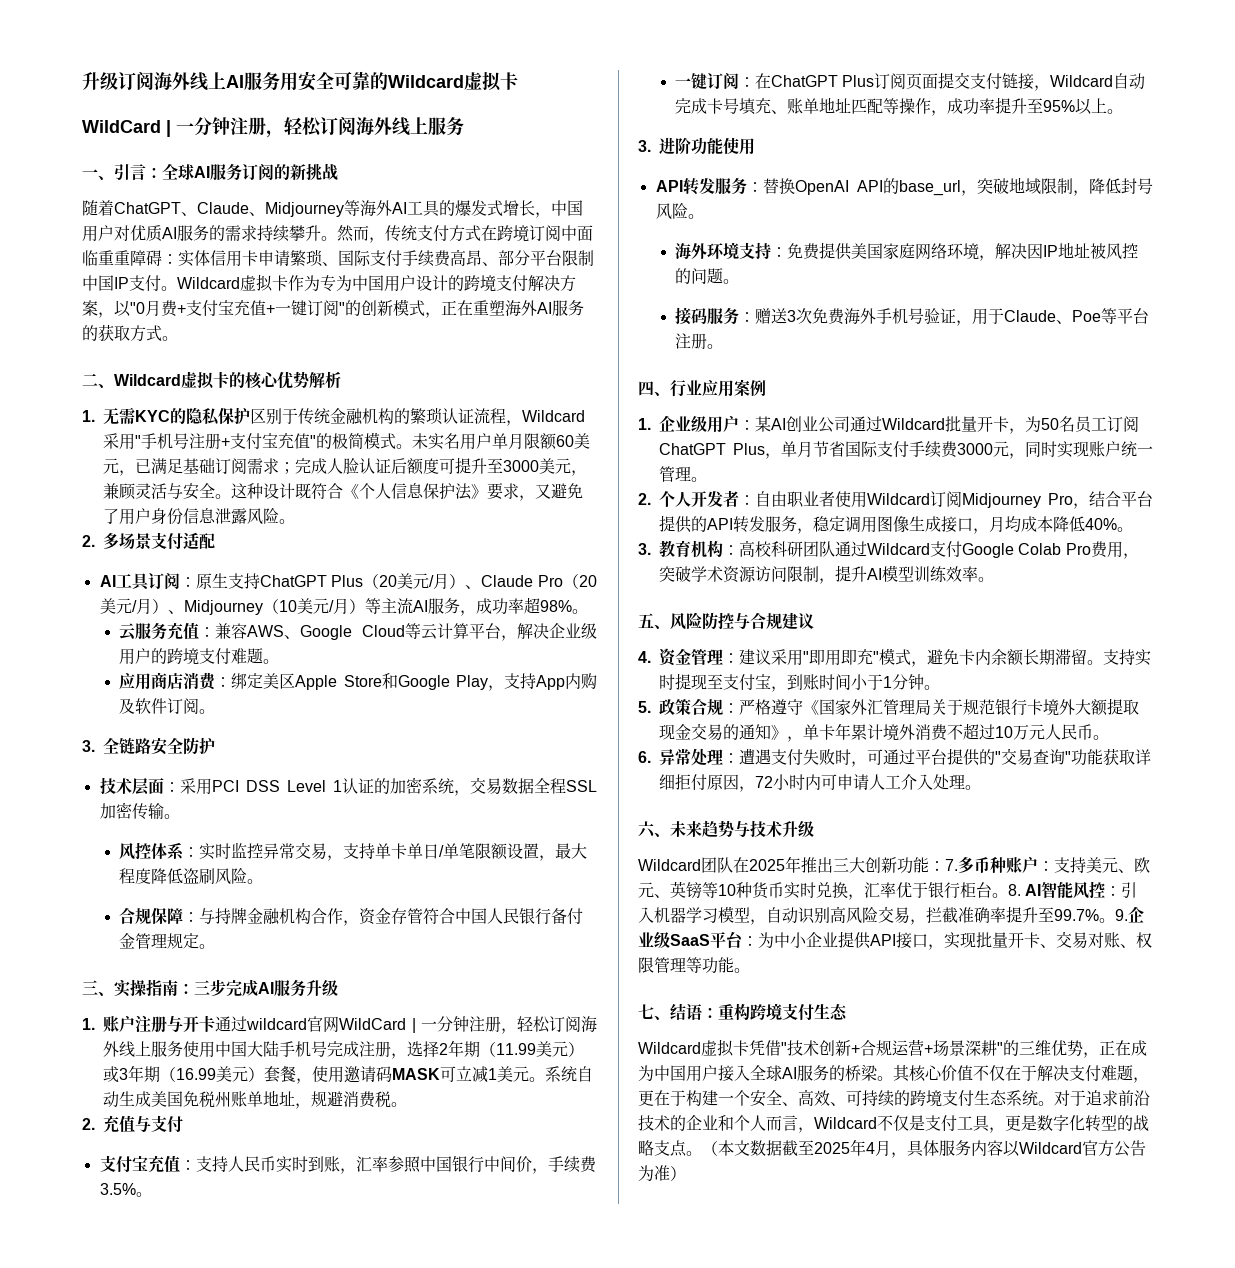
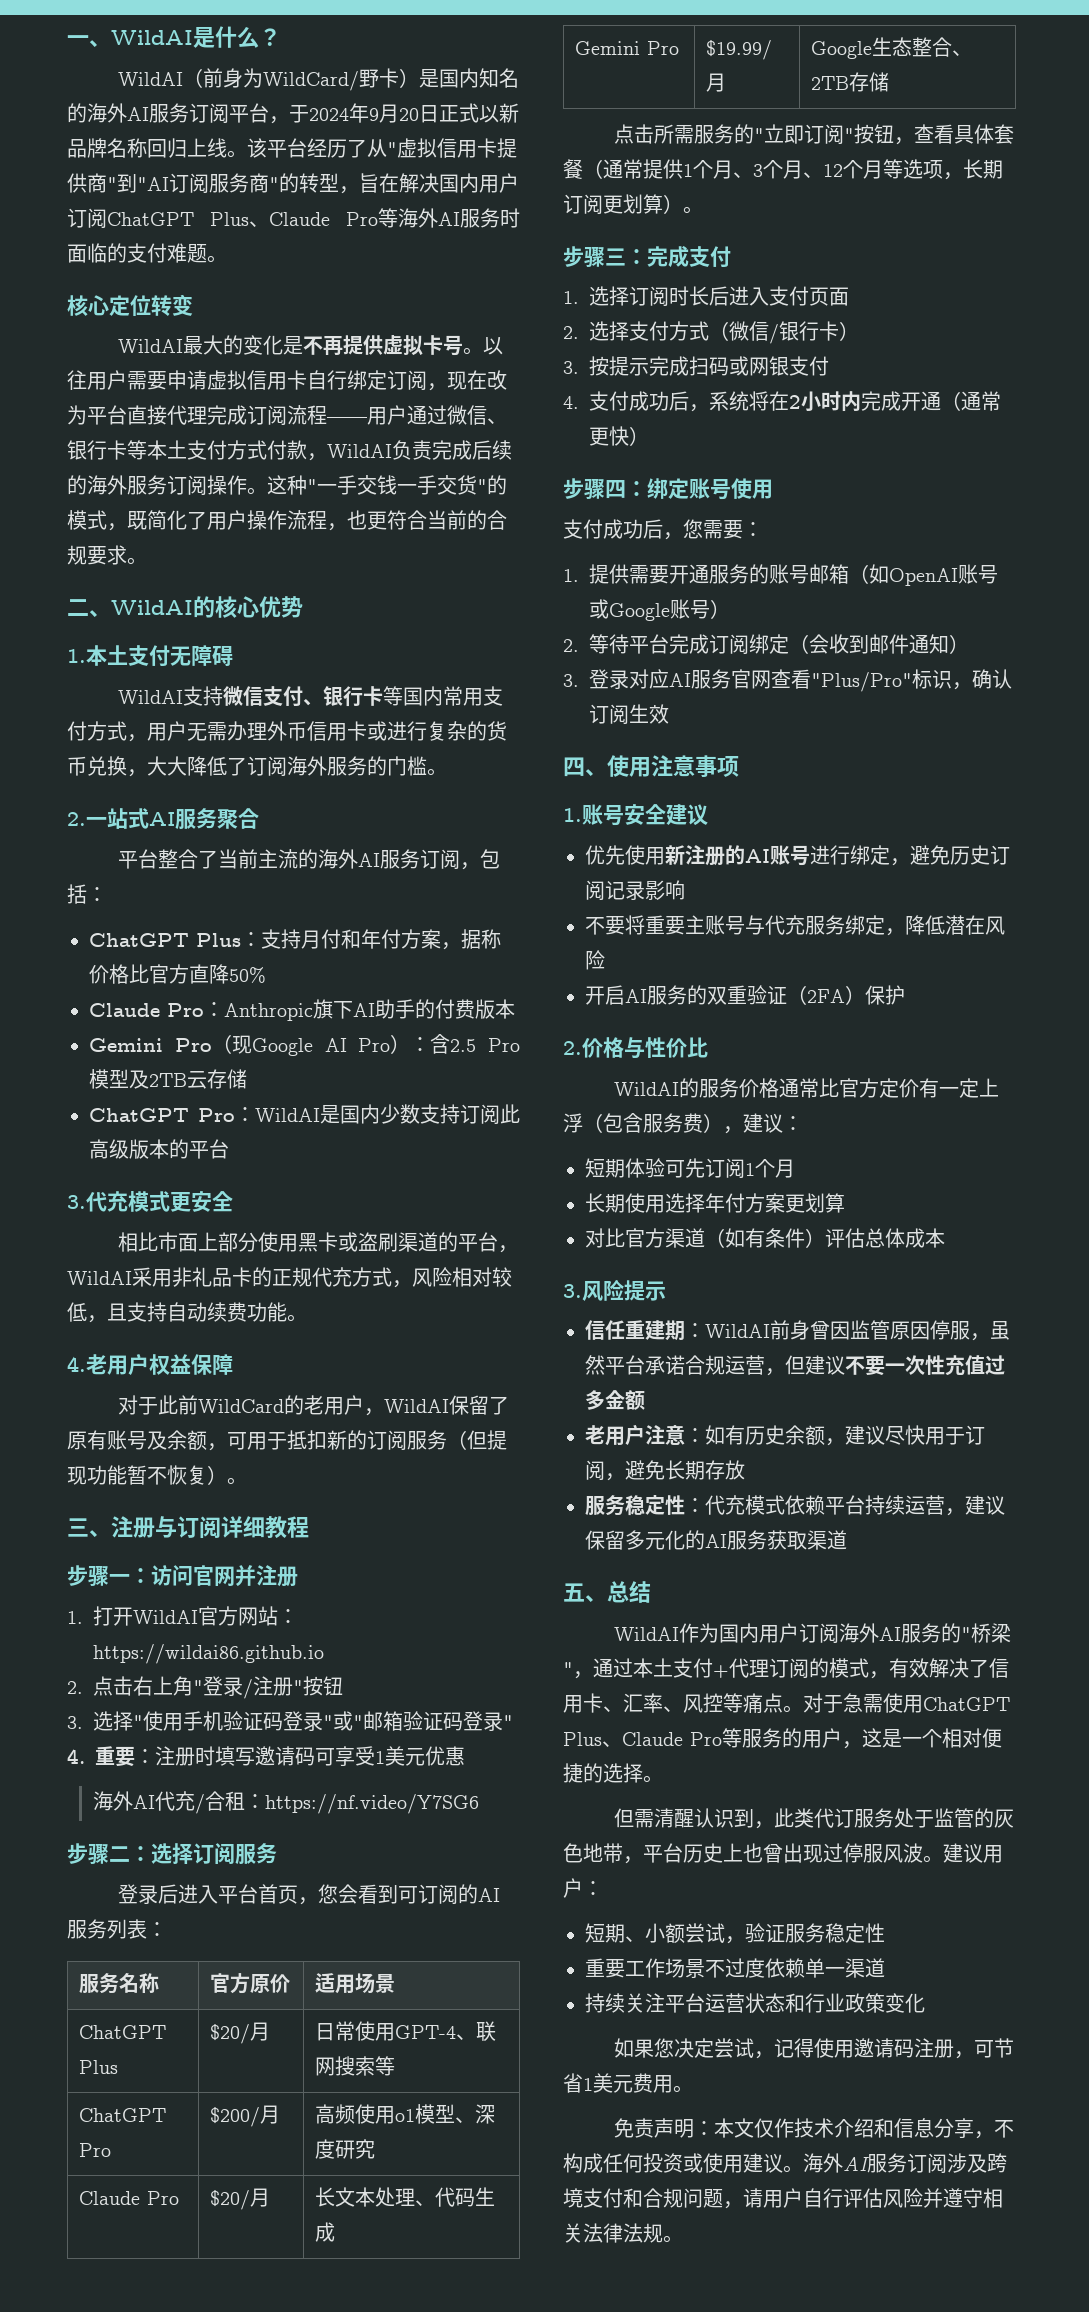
- 升级订阅海外线上AI服务用安全可靠的Wildcard虚拟卡
- WildCard | 一分钟注册，轻松订阅海外线上服务
- 一、引言：全球AI服务订阅的新挑战
- 随着ChatGPT、Claude、Midjourney等海外AI工具的爆发式增长，中国用户对优质AI服务的需求持续攀升。然而，传统支付方式在跨境订阅中面临重重障碍：实体信用卡申请繁琐、国际支付手续费高昂、部分平台限制中国IP支付。Wildcard虚拟卡作为专为中国用户设计的跨境支付解决方案，以"0月费+支付宝充值+一键订阅"的创新模式，正在重塑海外AI服务的获取方式。
- 二、Wildcard虚拟卡的核心优势解析
- 1.无需KYC的隐私保护区别于传统金融机构的繁琐认证流程，Wildcard采用"手机号注册+支付宝充值"的极简模式。未实名用户单月限额60美元，已满足基础订阅需求；完成人脸认证后额度可提升至3000美元，兼顾灵活与安全。这种设计既符合《个人信息保护法》要求，又避免了用户身份信息泄露风险。
- 2.多场景支付适配
- AI工具订阅：原生支持ChatGPT Plus（20美元/月）、Claude Pro（20美元/月）、Midjourney（10美元/月）等主流AI服务，成功率超98%。
- 云服务充值：兼容AWS、Google Cloud等云计算平台，解决企业级用户的跨境支付难题。
- 应用商店消费：绑定美区Apple Store和Google Play，支持App内购及软件订阅。
- 3.全链路安全防护
- 技术层面：采用PCI DSS Level 1认证的加密系统，交易数据全程SSL加密传输。
- 风控体系：实时监控异常交易，支持单卡单日/单笔限额设置，最大程度降低盗刷风险。
- 合规保障：与持牌金融机构合作，资金存管符合中国人民银行备付金管理规定。
- 三、实操指南：三步完成AI服务升级
- 1.账户注册与开卡通过wildcard官网WildCard | 一分钟注册，轻松订阅海外线上服务使用中国大陆手机号完成注册，选择2年期（11.99美元）或3年期（16.99美元）套餐，使用邀请码MASK可立减1美元。系统自动生成美国免税州账单地址，规避消费税。
- 2.充值与支付
- 支付宝充值：支持人民币实时到账，汇率参照中国银行中间价，手续费3.5%。
- 一键订阅：在ChatGPT Plus订阅页面提交支付链接，Wildcard自动完成卡号填充、账单地址匹配等操作，成功率提升至95%以上。
- 3.进阶功能使用
- API转发服务：替换OpenAI API的base_url，突破地域限制，降低封号风险。
- 海外环境支持：免费提供美国家庭网络环境，解决因IP地址被风控的问题。
- 接码服务：赠送3次免费海外手机号验证，用于Claude、Poe等平台注册。
- 四、行业应用案例
- 1.企业级用户：某AI创业公司通过Wildcard批量开卡，为50名员工订阅ChatGPT Plus，单月节省国际支付手续费3000元，同时实现账户统一管理。
- 2.个人开发者：自由职业者使用Wildcard订阅Midjourney Pro，结合平台提供的API转发服务，稳定调用图像生成接口，月均成本降低40%。
- 3.教育机构：高校科研团队通过Wildcard支付Google Colab Pro费用，突破学术资源访问限制，提升AI模型训练效率。
- 五、风险防控与合规建议
- 4.资金管理：建议采用"即用即充"模式，避免卡内余额长期滞留。支持实时提现至支付宝，到账时间小于1分钟。
- 5.政策合规：严格遵守《国家外汇管理局关于规范银行卡境外大额提取现金交易的通知》，单卡年累计境外消费不超过10万元人民币。
- 6.异常处理：遭遇支付失败时，可通过平台提供的"交易查询"功能获取详细拒付原因，72小时内可申请人工介入处理。
- 六、未来趋势与技术升级
- Wildcard团队在2025年推出三大创新功能：7.多币种账户：支持美元、欧元、英镑等10种货币实时兑换，汇率优于银行柜台。8. AI智能风控：引入机器学习模型，自动识别高风险交易，拦截准确率提升至99.7%。9.企业级SaaS平台：为中小企业提供API接口，实现批量开卡、交易对账、权限管理等功能。
- 七、结语：重构跨境支付生态
- Wildcard虚拟卡凭借"技术创新+合规运营+场景深耕"的三维优势，正在成为中国用户接入全球AI服务的桥梁。其核心价值不仅在于解决支付难题，更在于构建一个安全、高效、可持续的跨境支付生态系统。对于追求前沿技术的企业和个人而言，Wildcard不仅是支付工具，更是数字化转型的战略支点。（本文数据截至2025年4月，具体服务内容以Wildcard官方公告为准）
+ 一、WildAI是什么？
+ WildAI（前身为WildCard/野卡）是国内知名的海外AI服务订阅平台，于2024年9月20日正式以新品牌名称回归上线。该平台经历了从"虚拟信用卡提供商"到"AI订阅服务商"的转型，旨在解决国内用户订阅ChatGPT Plus、Claude Pro等海外AI服务时面临的支付难题。
+ 核心定位转变
+ WildAI最大的变化是不再提供虚拟卡号。以往用户需要申请虚拟信用卡自行绑定订阅，现在改为平台直接代理完成订阅流程——用户通过微信、银行卡等本土支付方式付款，WildAI负责完成后续的海外服务订阅操作。这种"一手交钱一手交货"的模式，既简化了用户操作流程，也更符合当前的合规要求。
+ 二、WildAI的核心优势
+ 1.本土支付无障碍
+ WildAI支持微信支付、银行卡等国内常用支付方式，用户无需办理外币信用卡或进行复杂的货币兑换，大大降低了订阅海外服务的门槛。
+ 2.一站式AI服务聚合
+ 平台整合了当前主流的海外AI服务订阅，包括：
+ ChatGPT Plus：支持月付和年付方案，据称价格比官方直降50%
+ Claude Pro：Anthropic旗下AI助手的付费版本
+ Gemini Pro（现Google AI Pro）：含2.5 Pro模型及2TB云存储
+ ChatGPT Pro：WildAI是国内少数支持订阅此高级版本的平台
+ 3.代充模式更安全
+ 相比市面上部分使用黑卡或盗刷渠道的平台，WildAI采用非礼品卡的正规代充方式，风险相对较低，且支持自动续费功能。
+ 4.老用户权益保障
+ 对于此前WildCard的老用户，WildAI保留了原有账号及余额，可用于抵扣新的订阅服务（但提现功能暂不恢复）。
+ 三、注册与订阅详细教程
+ 步骤一：访问官网并注册
+ 1.打开WildAI官方网站：https://wildai86.github.io
+ 2.点击右上角"登录/注册"按钮
+ 3.选择"使用手机验证码登录"或"邮箱验证码登录"
+ 4.重要：注册时填写邀请码可享受1美元优惠
+ 海外AI代充/合租：https://nf.video/Y7SG6
+ 步骤二：选择订阅服务
+ 登录后进入平台首页，您会看到可订阅的AI服务列表：
+ 服务名称 | 官方原价 | 适用场景
+ ChatGPT Plus | $20/月 | 日常使用GPT-4、联网搜索等
+ ChatGPT Pro | $200/月 | 高频使用o1模型、深度研究
+ Claude Pro | $20/月 | 长文本处理、代码生成
+ Gemini Pro | $19.99/月 | Google生态整合、2TB存储
+ 点击所需服务的"立即订阅"按钮，查看具体套餐（通常提供1个月、3个月、12个月等选项，长期订阅更划算）。
+ 步骤三：完成支付
+ 1.选择订阅时长后进入支付页面
+ 2.选择支付方式（微信/银行卡）
+ 3.按提示完成扫码或网银支付
+ 4.支付成功后，系统将在2小时内完成开通（通常更快）
+ 步骤四：绑定账号使用
+ 支付成功后，您需要：
+ 1.提供需要开通服务的账号邮箱（如OpenAI账号或Google账号）
+ 2.等待平台完成订阅绑定（会收到邮件通知）
+ 3.登录对应AI服务官网查看"Plus/Pro"标识，确认订阅生效
+ 四、使用注意事项
+ 1.账号安全建议
+ 优先使用新注册的AI账号进行绑定，避免历史订阅记录影响
+ 不要将重要主账号与代充服务绑定，降低潜在风险
+ 开启AI服务的双重验证（2FA）保护
+ 2.价格与性价比
+ WildAI的服务价格通常比官方定价有一定上浮（包含服务费），建议：
+ 短期体验可先订阅1个月
+ 长期使用选择年付方案更划算
+ 对比官方渠道（如有条件）评估总体成本
+ 3.风险提示
+ 信任重建期：WildAI前身曾因监管原因停服，虽然平台承诺合规运营，但建议不要一次性充值过多金额
+ 老用户注意：如有历史余额，建议尽快用于订阅，避免长期存放
+ 服务稳定性：代充模式依赖平台持续运营，建议保留多元化的AI服务获取渠道
+ 五、总结
+ WildAI作为国内用户订阅海外AI服务的"桥梁"，通过本土支付+代理订阅的模式，有效解决了信用卡、汇率、风控等痛点。对于急需使用ChatGPT Plus、Claude Pro等服务的用户，这是一个相对便捷的选择。
+ 但需清醒认识到，此类代订服务处于监管的灰色地带，平台历史上也曾出现过停服风波。建议用户：
+ 短期、小额尝试，验证服务稳定性
+ 重要工作场景不过度依赖单一渠道
+ 持续关注平台运营状态和行业政策变化
+ 如果您决定尝试，记得使用邀请码注册，可节省1美元费用。
+ 免责声明：本文仅作技术介绍和信息分享，不构成任何投资或使用建议。海外AI服务订阅涉及跨境支付和合规问题，请用户自行评估风险并遵守相关法律法规。

